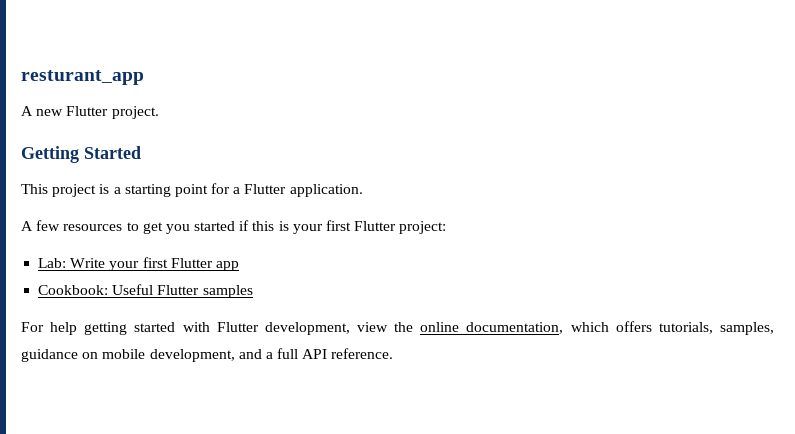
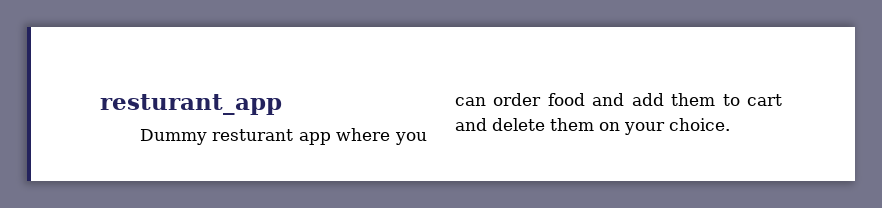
- A new Flutter project.
- Getting Started
- This project is a starting point for a Flutter application.
- A few resources to get you started if this is your first Flutter project:
- Lab: Write your first Flutter app
- Cookbook: Useful Flutter samples
- For help getting started with Flutter development, view the online documentation, which offers tutorials, samples, guidance on mobile development, and a full API reference.
+ Dummy resturant app where you can order food and add them to cart and delete them on your choice.

